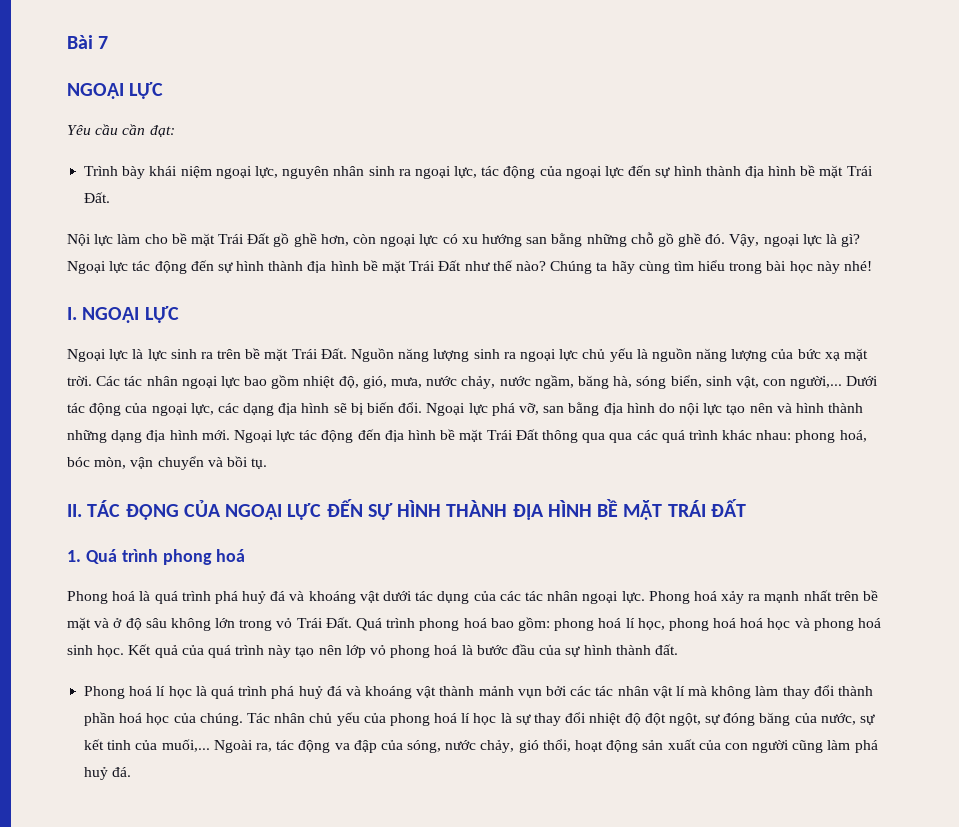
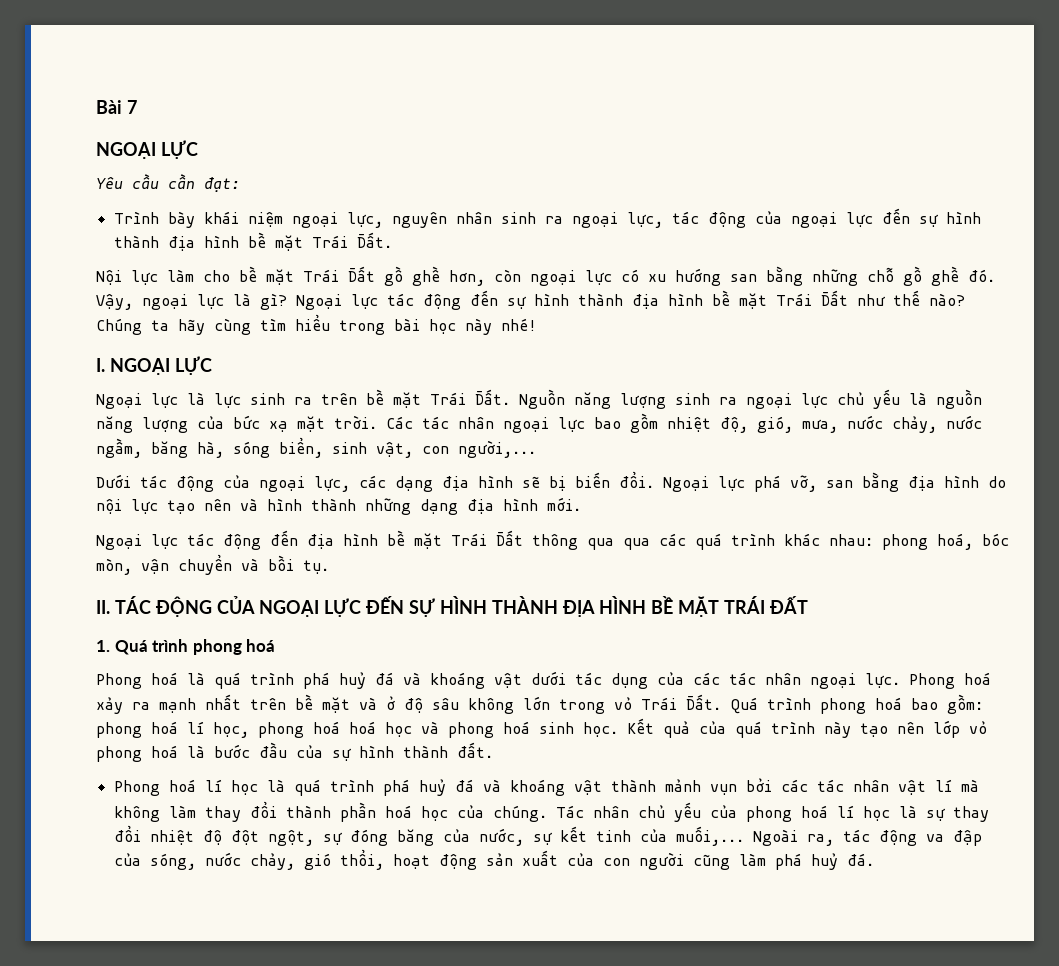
- Các tác nhân ngoại lực bao gồm nhiệt độ, gió, mưa, nước chảy, nước ngầm, băng hà, sóng biển, sinh vật, con người,... Dưới tác động của ngoại lực, các dạng địa hình sẽ bị biến đổi.
+ Các tác nhân ngoại lực bao gồm nhiệt độ, gió, mưa, nước chảy, nước ngầm, băng hà, sóng biển, sinh vật, con người,...
+ Dưới tác động của ngoại lực, các dạng địa hình sẽ bị biến đổi.
- Ngoại lực phá vỡ, san bằng địa hình do nội lực tạo nên và hình thành những dạng địa hình mới. Ngoại lực tác động đến địa hình bề mặt Trái Đất thông qua qua các quá trình khác nhau: phong hoá, bóc mòn, vận chuyển và bồi tụ.
+ Ngoại lực phá vỡ, san bằng địa hình do nội lực tạo nên và hình thành những dạng địa hình mới.
+ Ngoại lực tác động đến địa hình bề mặt Trái Đất thông qua qua các quá trình khác nhau: phong hoá, bóc mòn, vận chuyển và bồi tụ.

